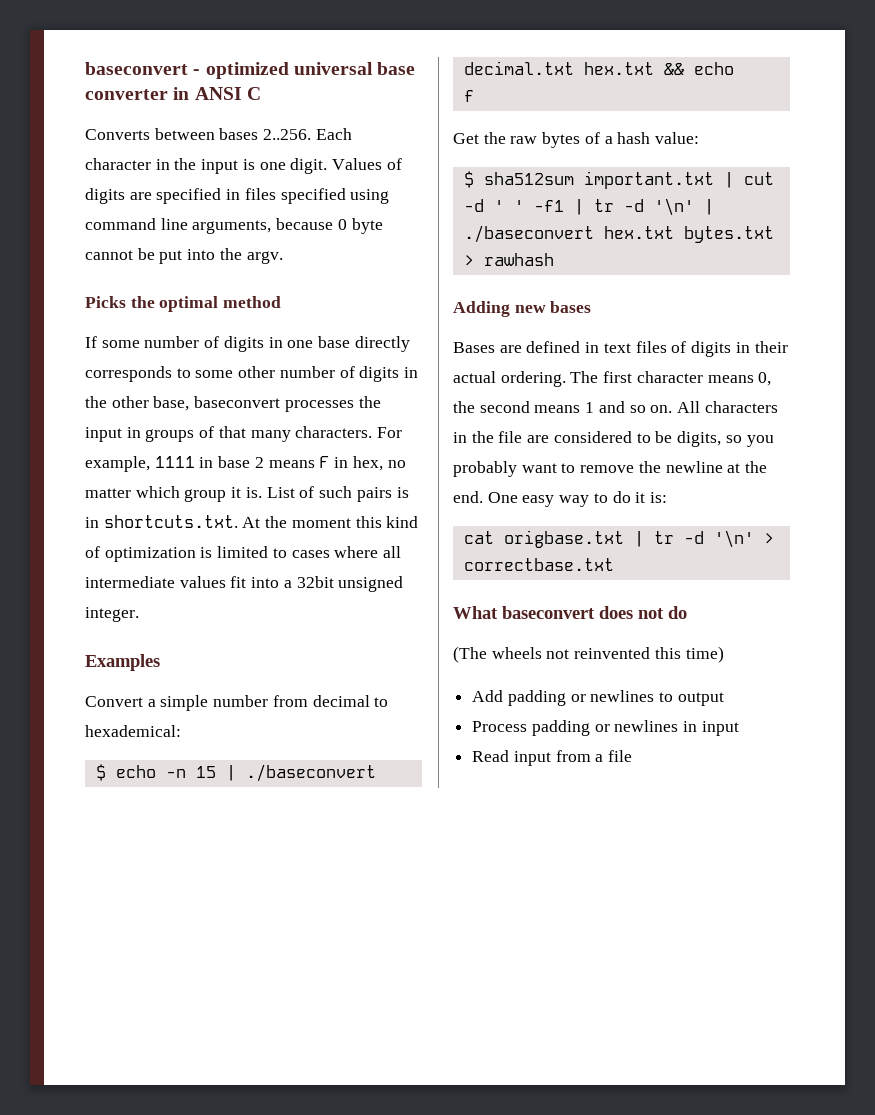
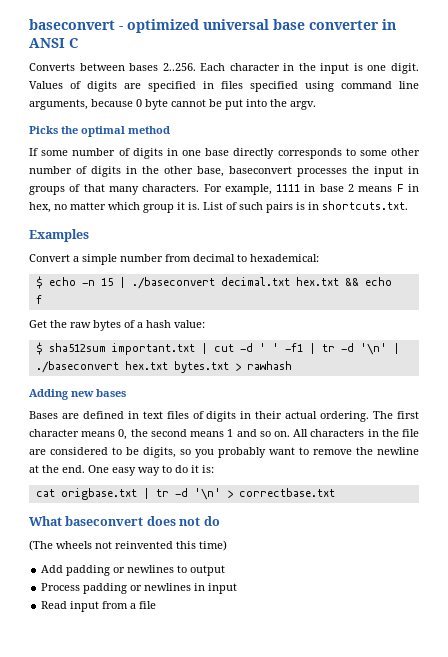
- List of such pairs is in shortcuts.txt. At the moment this kind of optimization is limited to cases where all intermediate values fit into a 32bit unsigned integer.
+ List of such pairs is in shortcuts.txt.

